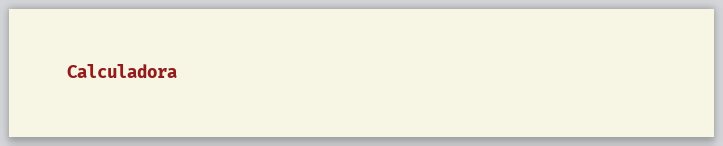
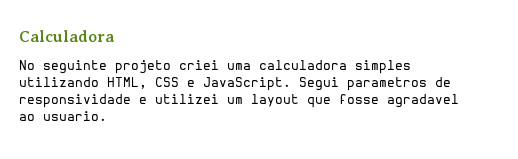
+ No seguinte projeto criei uma calculadora simples utilizando HTML, CSS e JavaScript. Segui parametros de responsividade e utilizei um layout que fosse agradavel ao usuario.

